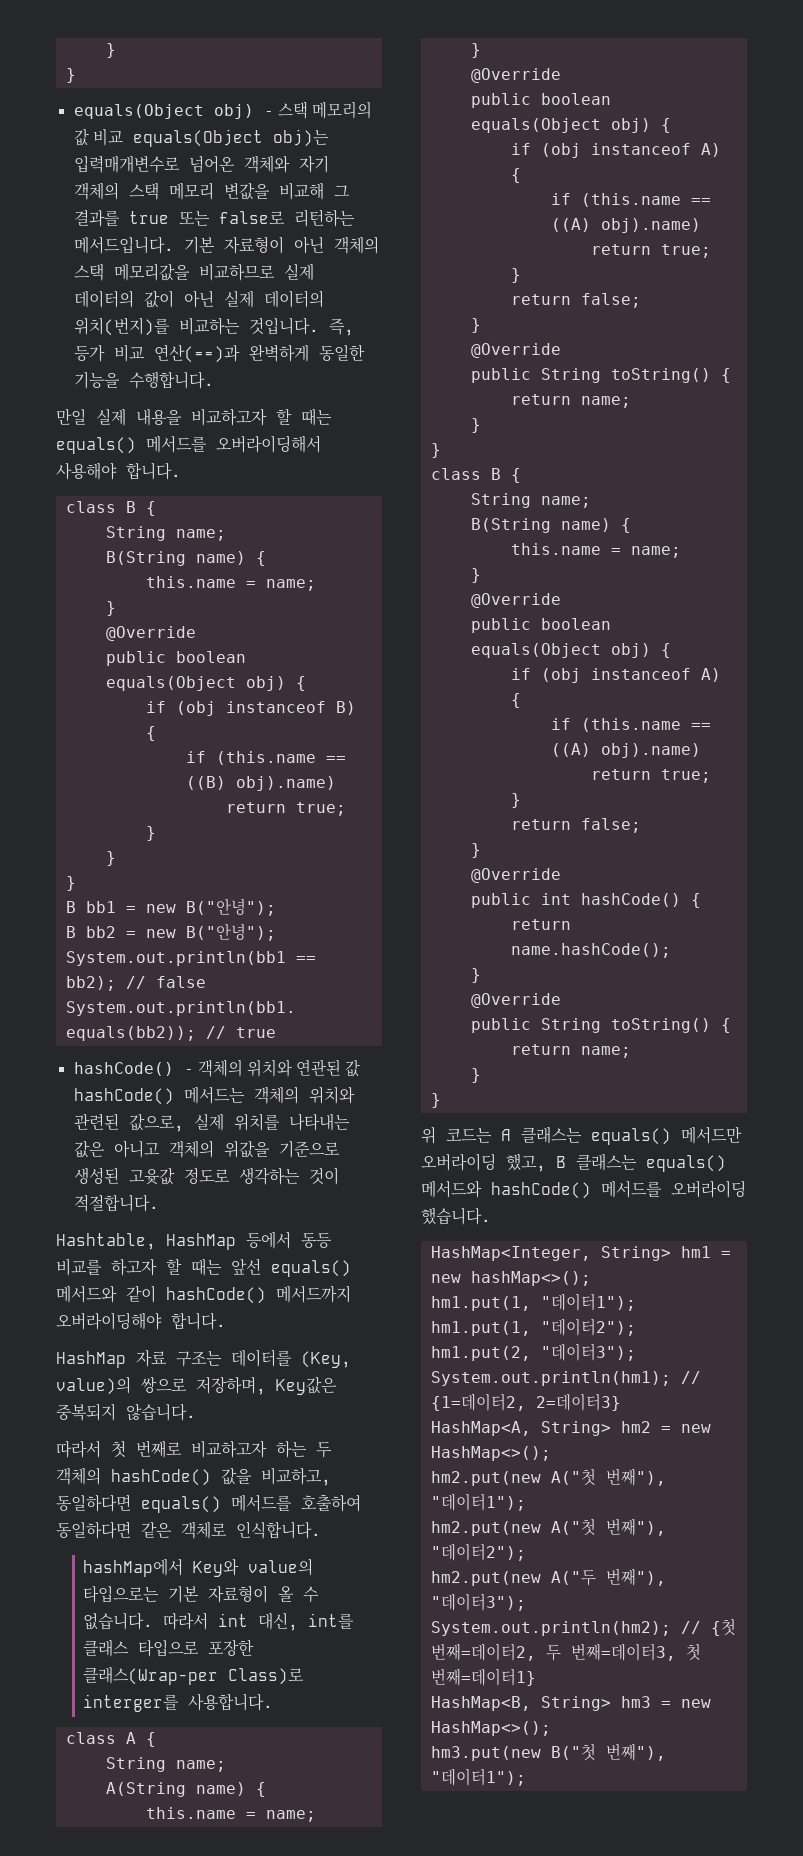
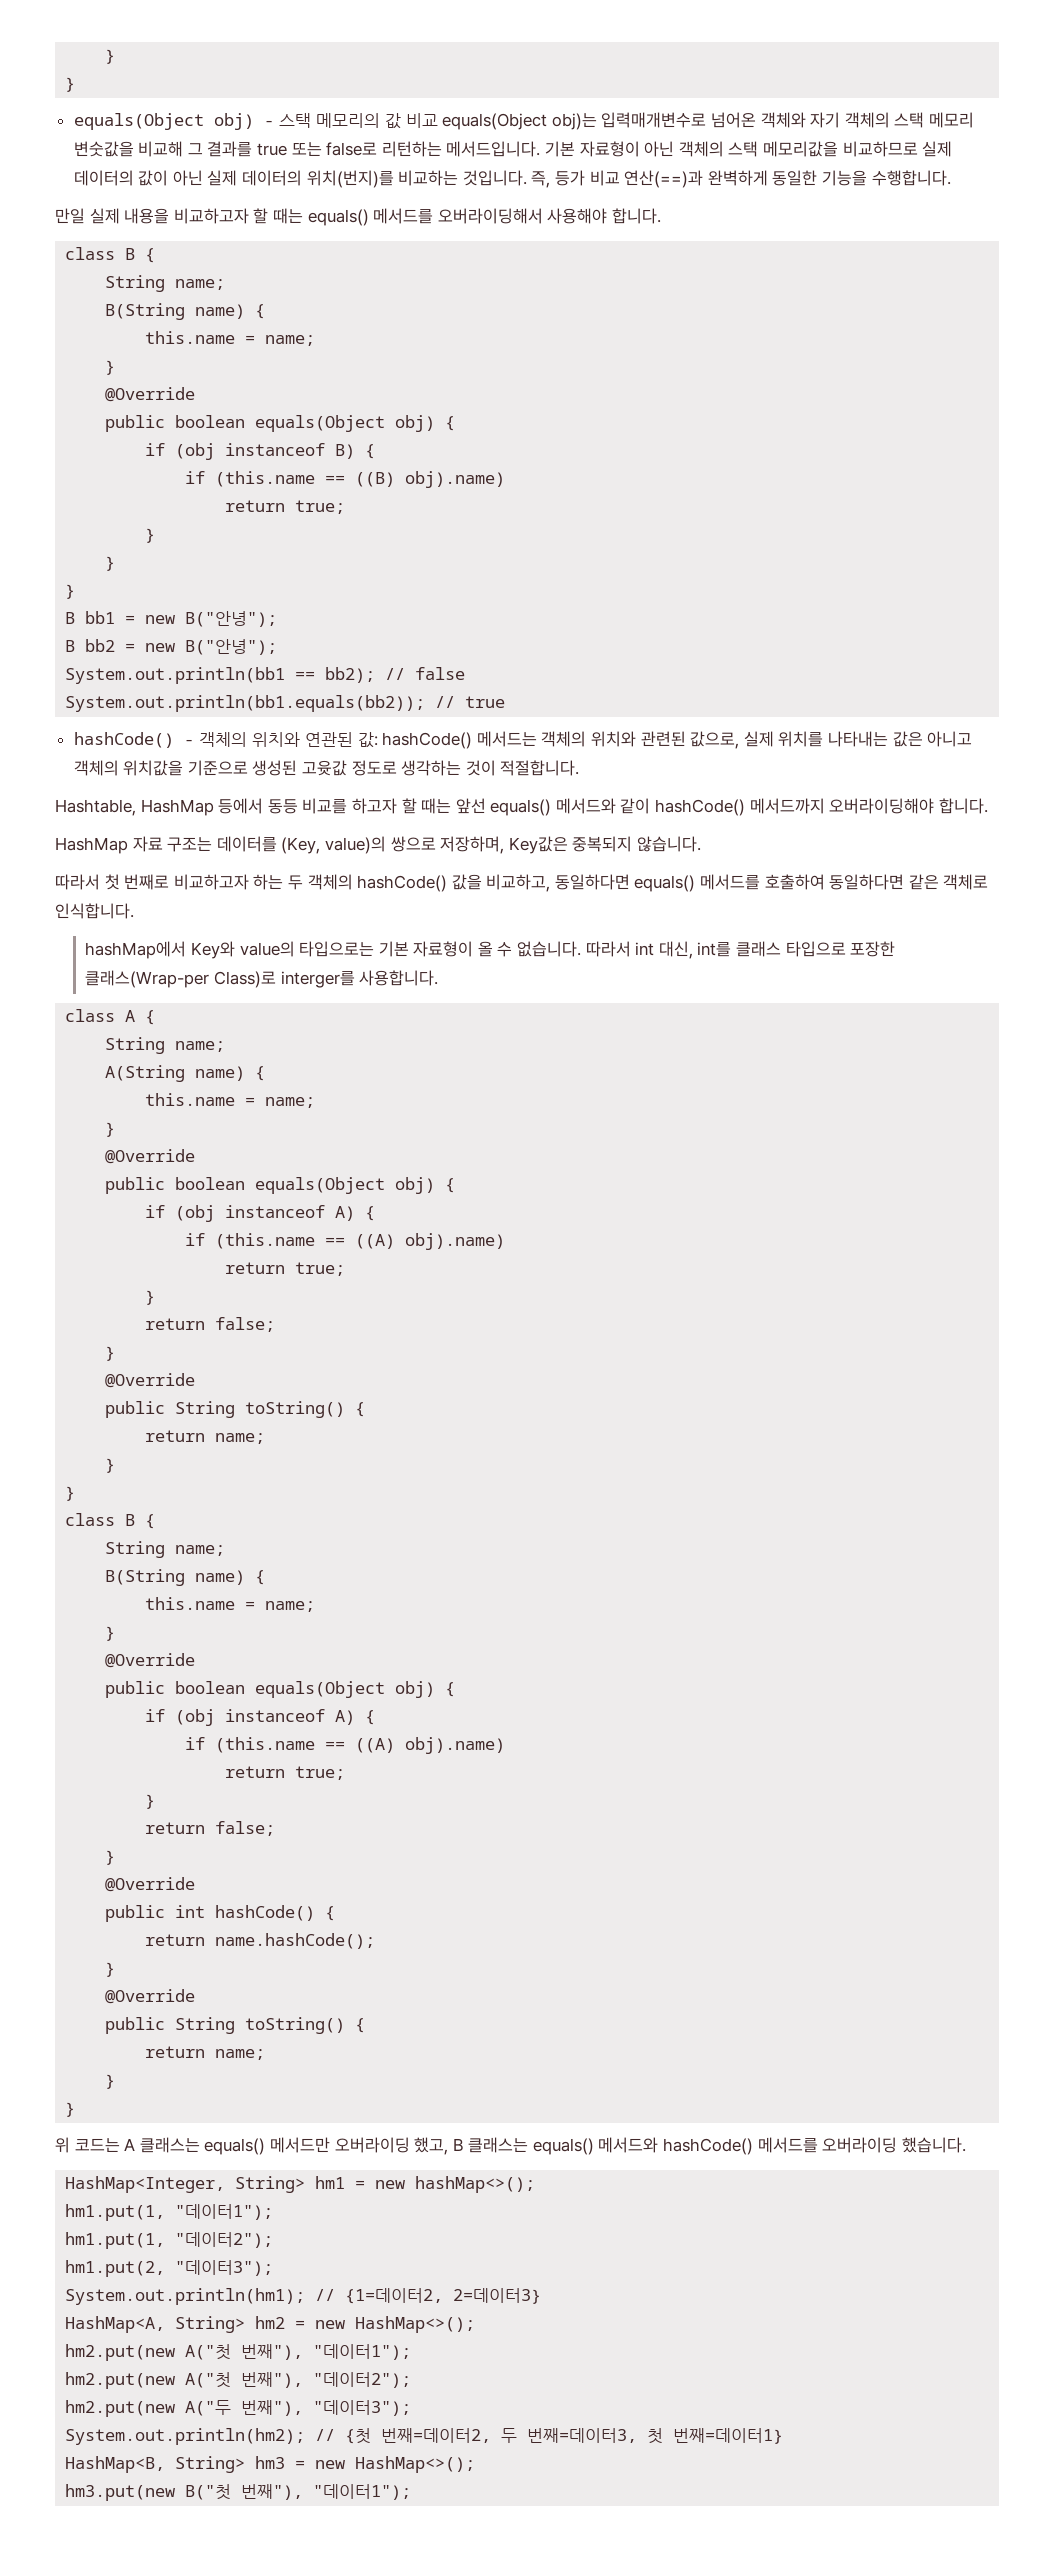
- equals(Object obj) - 스택 메모리의 값 비교 equals(Object obj)는 입력매개변수로 넘어온 객체와 자기 객체의 스택 메모리 변값을 비교해 그 결과를 true 또는 false로 리턴하는 메서드입니다.
+ equals(Object obj) - 스택 메모리의 값 비교 equals(Object obj)는 입력매개변수로 넘어온 객체와 자기 객체의 스택 메모리 변숫값을 비교해 그 결과를 true 또는 false로 리턴하는 메서드입니다.
- hashCode() - 객체의 위치와 연관된 값 hashCode() 메서드는 객체의 위치와 관련된 값으로, 실제 위치를 나타내는 값은 아니고 객체의 위값을 기준으로 생성된 고윳값 정도로 생각하는 것이 적절합니다.
+ hashCode() - 객체의 위치와 연관된 값: hashCode() 메서드는 객체의 위치와 관련된 값으로, 실제 위치를 나타내는 값은 아니고 객체의 위치값을 기준으로 생성된 고윳값 정도로 생각하는 것이 적절합니다.

